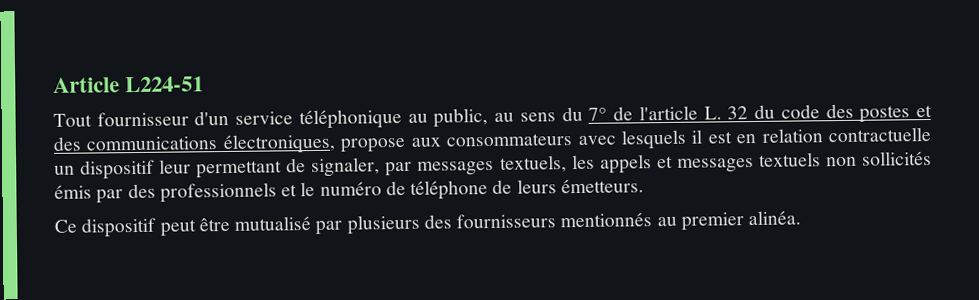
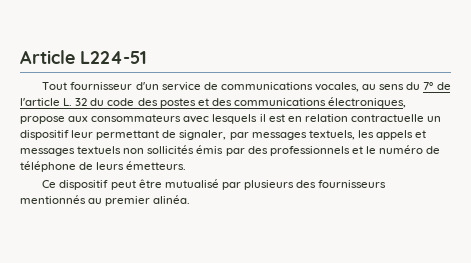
- Tout fournisseur d'un service téléphonique au public, au sens du 7° de l'article L. 32 du code des postes et des communications électroniques, propose aux consommateurs avec lesquels il est en relation contractuelle un dispositif leur permettant de signaler, par messages textuels, les appels et messages textuels non sollicités émis par des professionnels et le numéro de téléphone de leurs émetteurs.
+ Tout fournisseur d'un service de communications vocales, au sens du 7° de l'article L. 32 du code des postes et des communications électroniques, propose aux consommateurs avec lesquels il est en relation contractuelle un dispositif leur permettant de signaler, par messages textuels, les appels et messages textuels non sollicités émis par des professionnels et le numéro de téléphone de leurs émetteurs.

